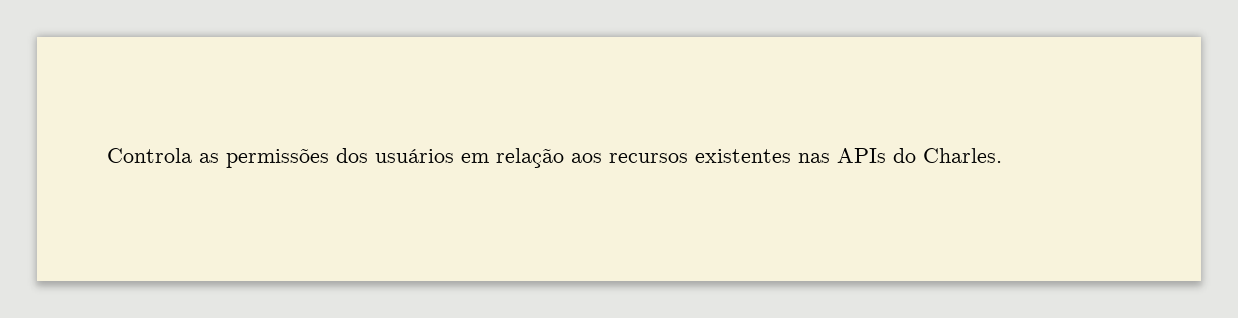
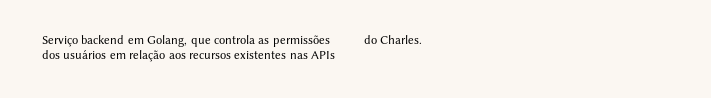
- Controla as permissões dos usuários em relação aos recursos existentes nas APIs do Charles.
+ Serviço backend em Golang, que controla as permissões dos usuários em relação aos recursos existentes nas APIs do Charles.

